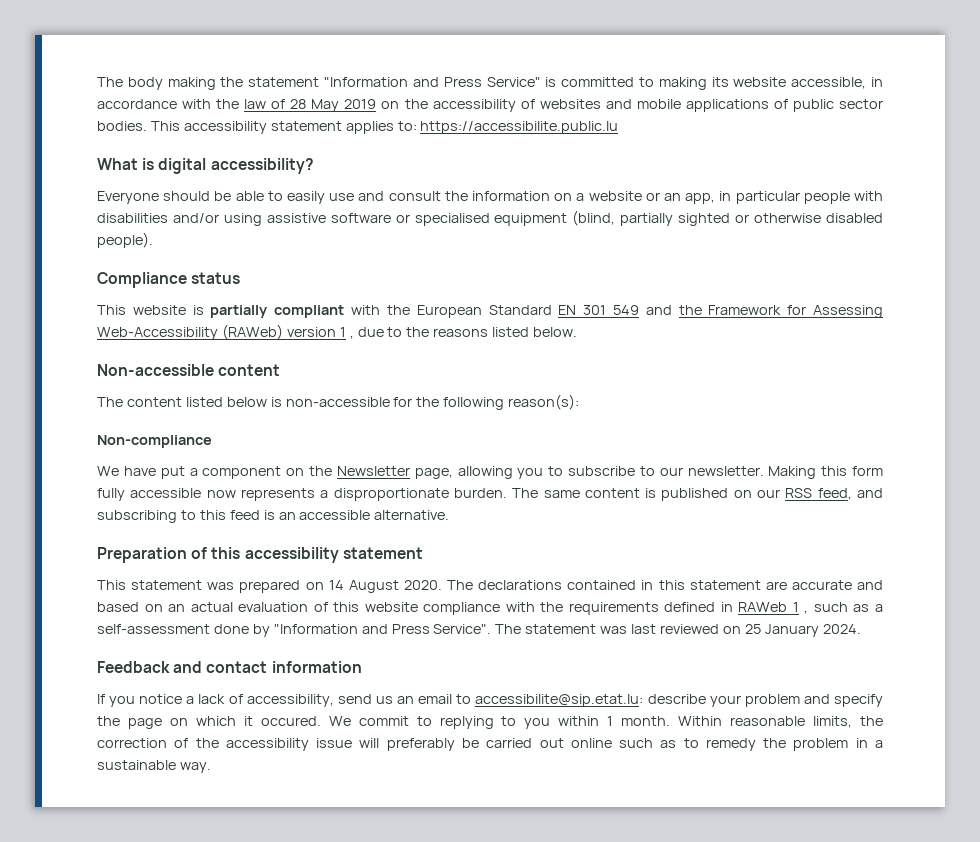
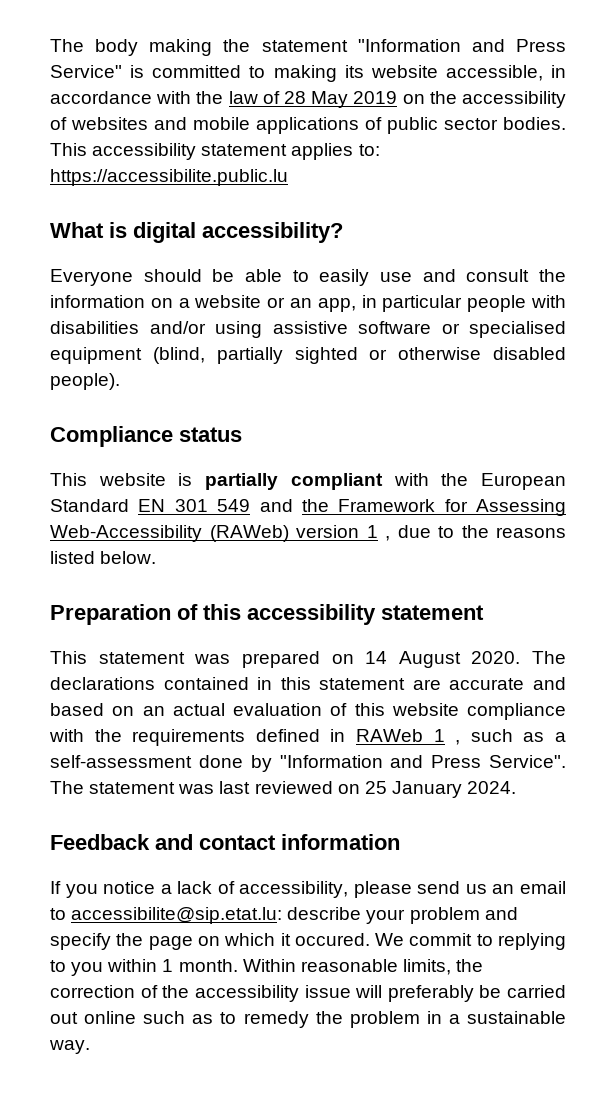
- Non-accessible content
- The content listed below is non-accessible for the following reason(s):
- Non-compliance
- We have put a component on the Newsletter page, allowing you to subscribe to our newsletter. Making this form fully accessible now represents a disproportionate burden. The same content is published on our RSS feed, and subscribing to this feed is an accessible alternative.
- If you notice a lack of accessibility, send us an email to accessibilite@sip.etat.lu: describe your problem and specify the page on which it occured.
+ If you notice a lack of accessibility, please send us an email to accessibilite@sip.etat.lu: describe your problem and specify the page on which it occured.

